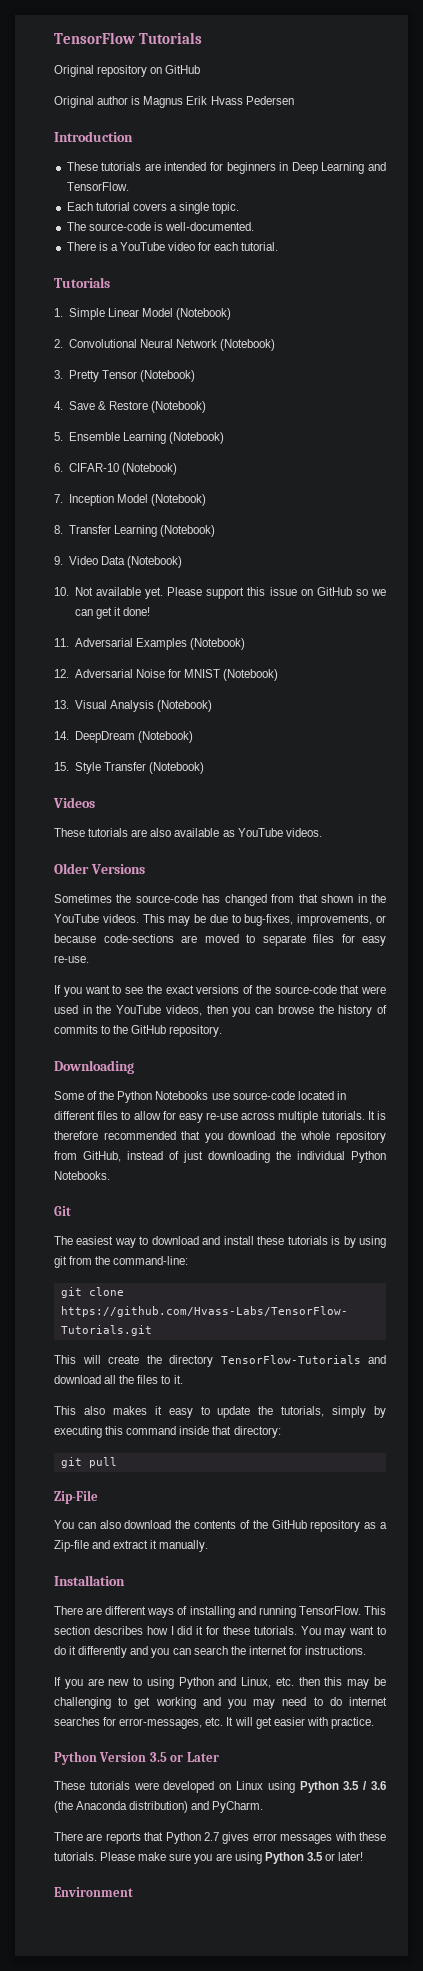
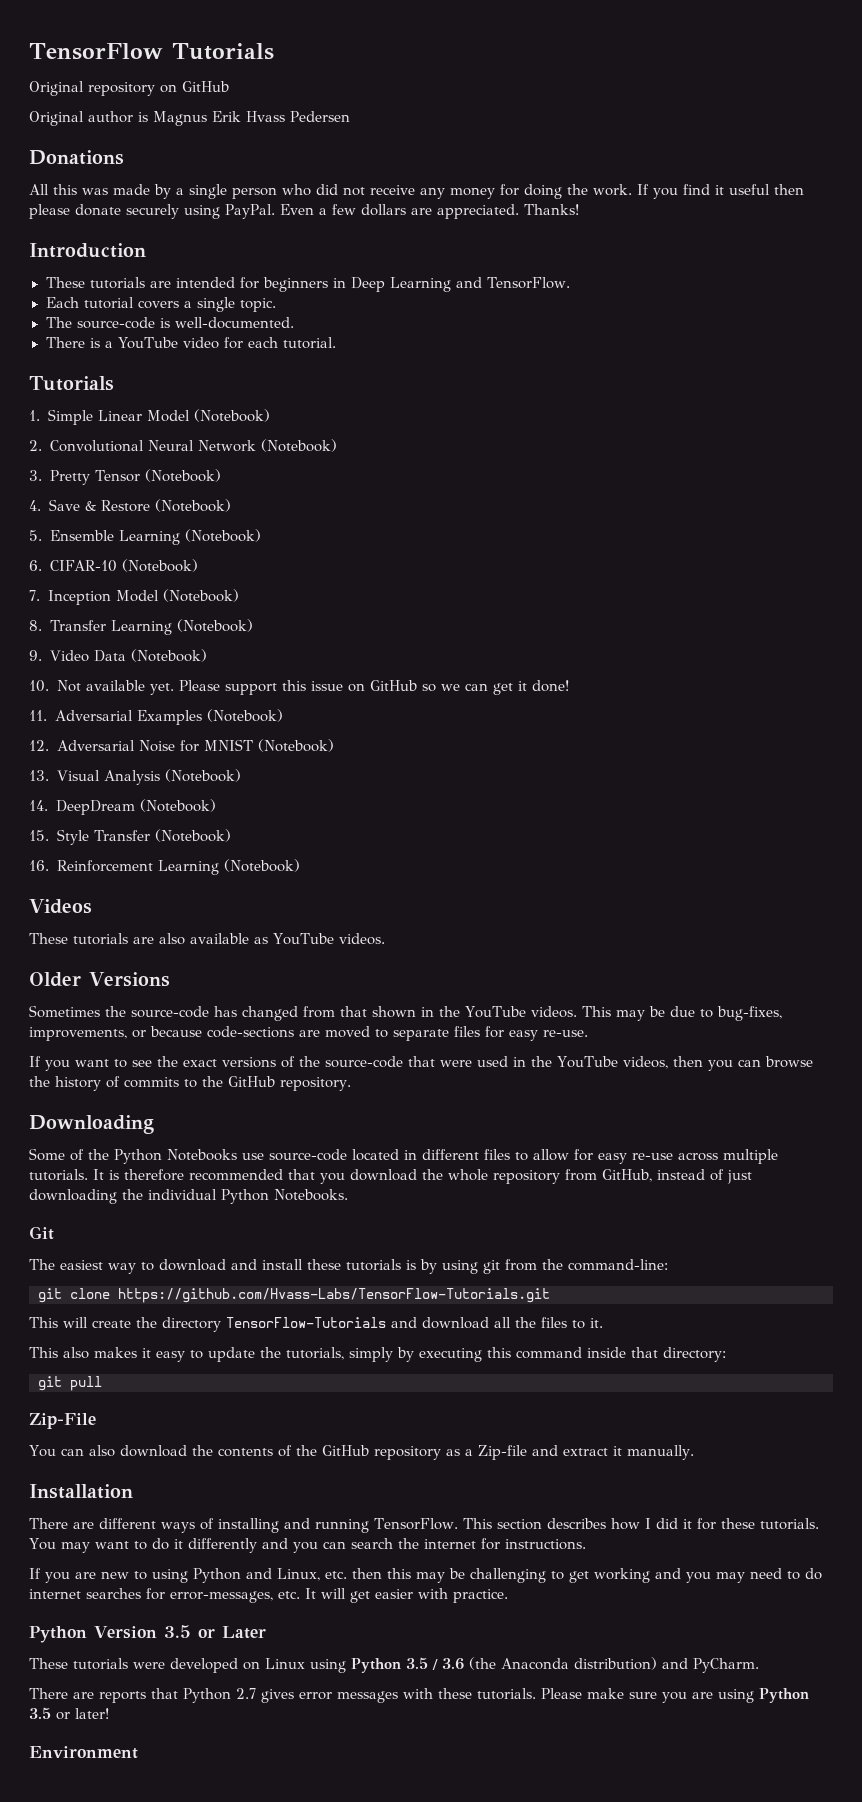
+ Donations
+ All this was made by a single person who did not receive any money for doing the work. If you find it useful then please donate securely using PayPal. Even a few dollars are appreciated. Thanks!
+ 16. Reinforcement Learning (Notebook)

